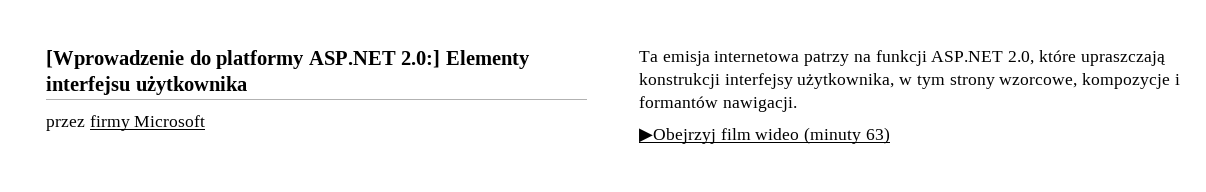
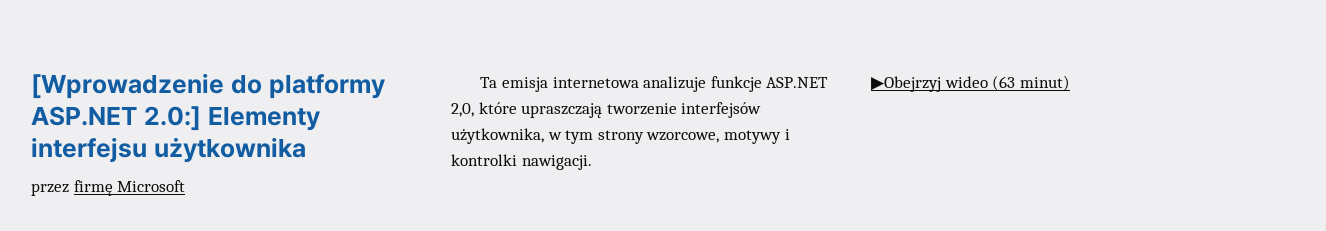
- przez firmy Microsoft
+ przez firmę Microsoft
- Ta emisja internetowa patrzy na funkcji ASP.NET 2.0, które upraszczają konstrukcji interfejsy użytkownika, w tym strony wzorcowe, kompozycje i formantów nawigacji.
+ Ta emisja internetowa analizuje funkcje ASP.NET 2,0, które upraszczają tworzenie interfejsów użytkownika, w tym strony wzorcowe, motywy i kontrolki nawigacji.
- ▶Obejrzyj film wideo (minuty 63)
+ ▶Obejrzyj wideo (63 minut)

